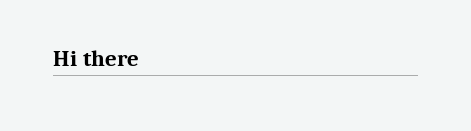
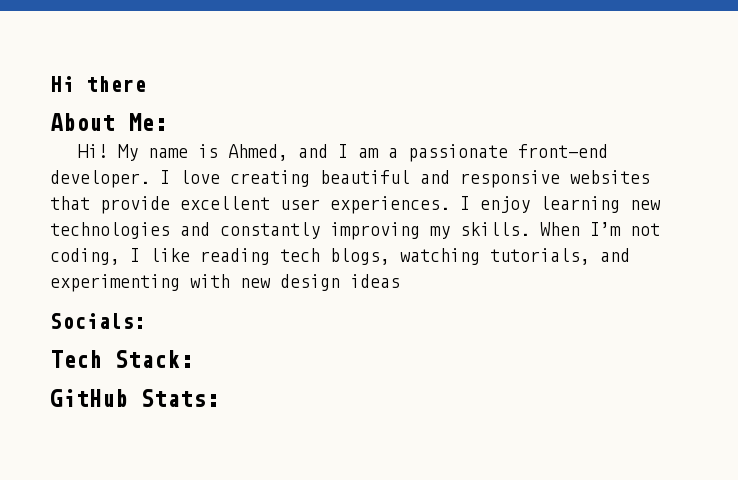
+ About Me:
+ Hi! My name is Ahmed, and I am a passionate front-end developer. I love creating beautiful and responsive websites that provide excellent user experiences. I enjoy learning new technologies and constantly improving my skills. When I’m not coding, I like reading tech blogs, watching tutorials, and experimenting with new design ideas
+ Socials:
+ Tech Stack:
+ GitHub Stats:

